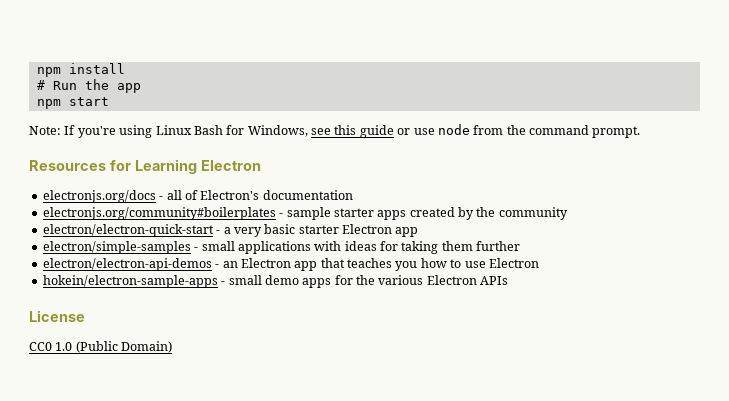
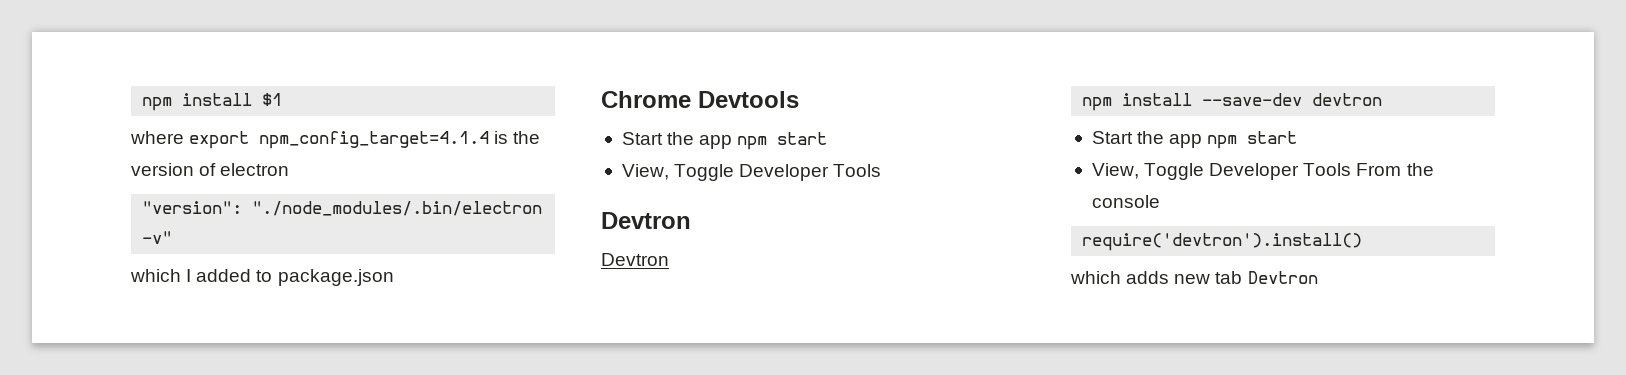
- npm install
- # Run the app
- npm start
- Note: If you're using Linux Bash for Windows, see this guide or use node from the command prompt.
- Resources for Learning Electron
- electronjs.org/docs - all of Electron's documentation
- electronjs.org/community#boilerplates - sample starter apps created by the community
- electron/electron-quick-start - a very basic starter Electron app
- electron/simple-samples - small applications with ideas for taking them further
- electron/electron-api-demos - an Electron app that teaches you how to use Electron
- hokein/electron-sample-apps - small demo apps for the various Electron APIs
- License
- CC0 1.0 (Public Domain)
+ npm install $1
+ where export npm_config_target=4.1.4 is the version of electron
+ "version": "./node_modules/.bin/electron -v"
+ which I added to package.json
+ Chrome Devtools
+ Start the app npm start
+ View, Toggle Developer Tools
+ Devtron
+ Devtron
+ npm install --save-dev devtron
+ Start the app npm start
+ View, Toggle Developer Tools From the console
+ require('devtron').install()
+ which adds new tab Devtron

